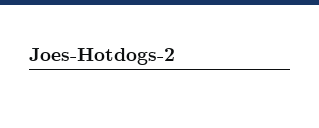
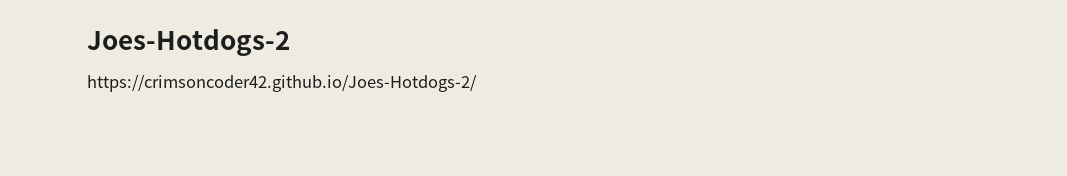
+ https://crimsoncoder42.github.io/Joes-Hotdogs-2/

